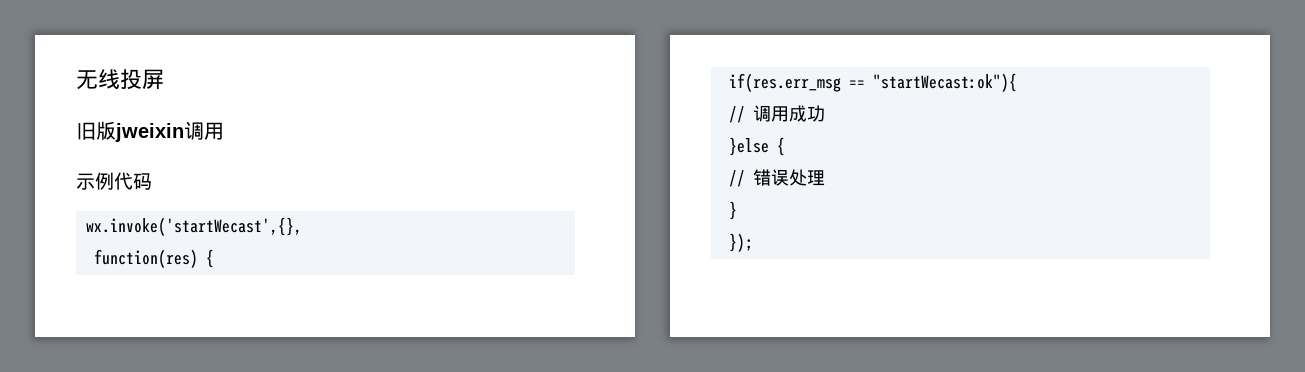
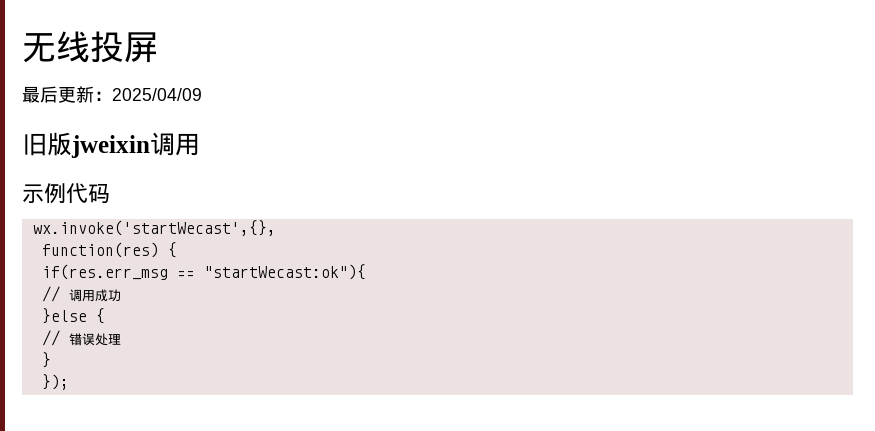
+ 最后更新：2025/04/09

